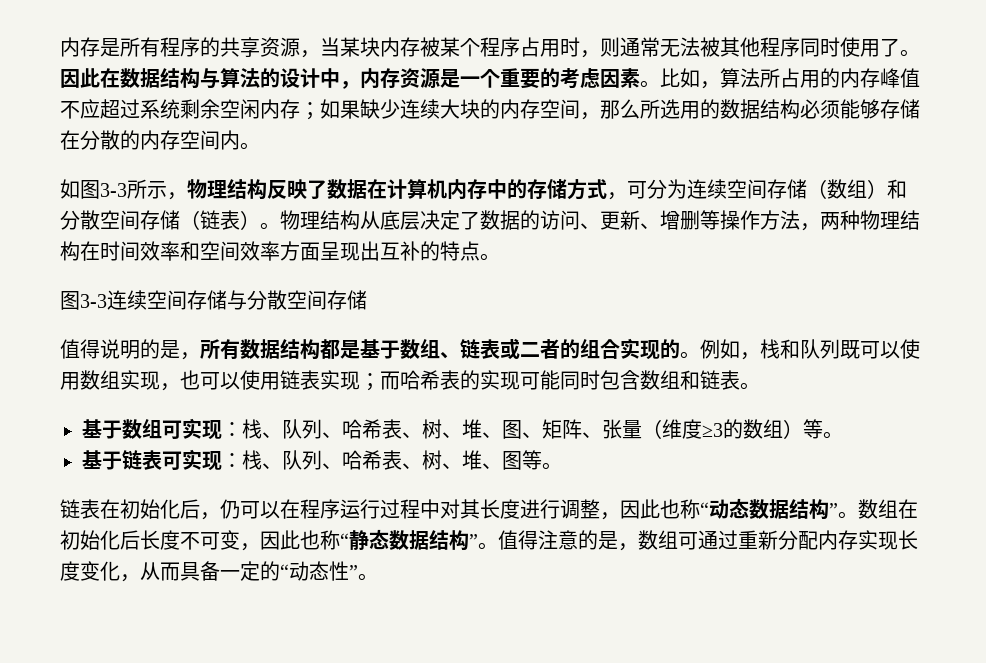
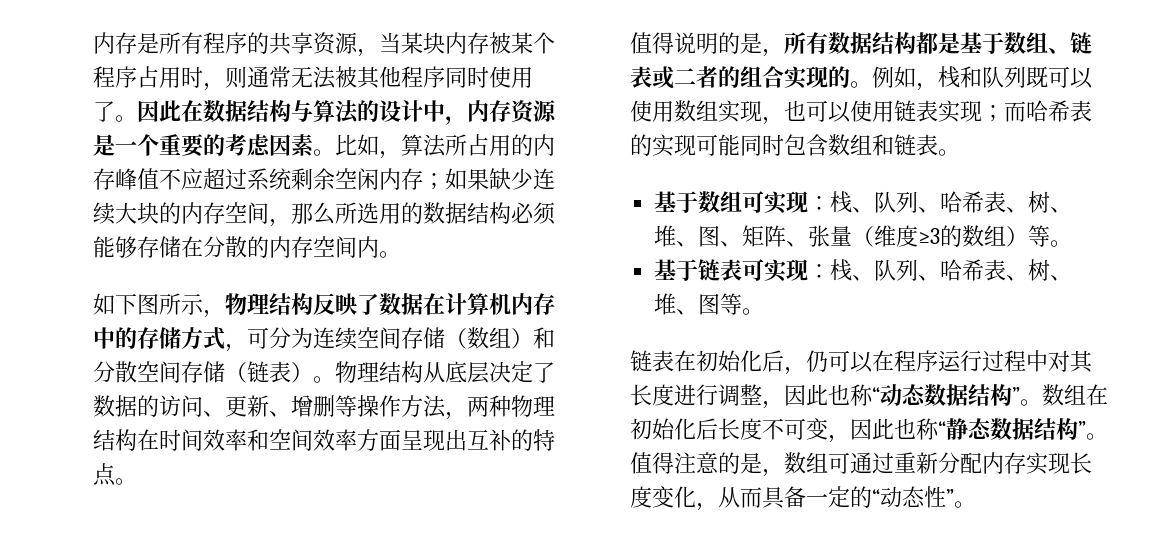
- 如图3-3所示，物理结构反映了数据在计算机内存中的存储方式，可分为连续空间存储（数组）和分散空间存储（链表）。
+ 如下图所示，物理结构反映了数据在计算机内存中的存储方式，可分为连续空间存储（数组）和分散空间存储（链表）。
- 图3-3连续空间存储与分散空间存储

